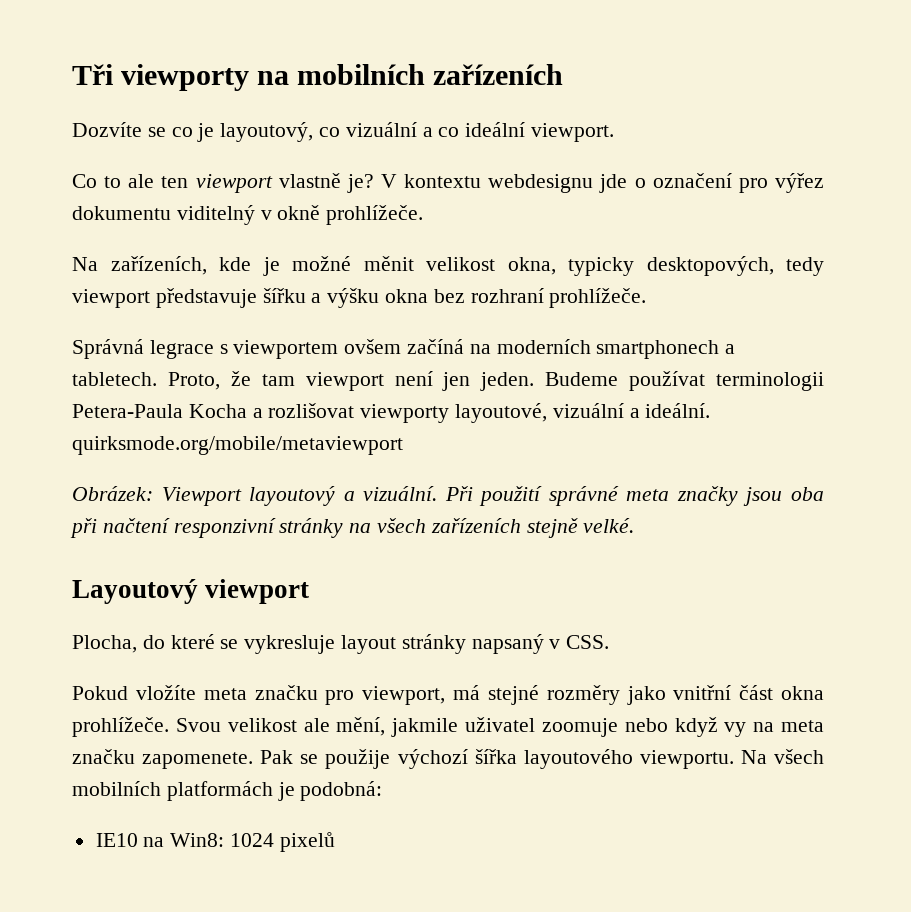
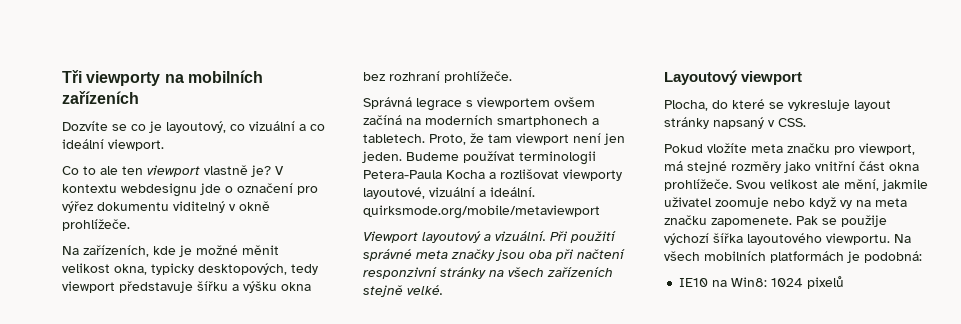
- Obrázek: Viewport layoutový a vizuální.
+ Viewport layoutový a vizuální.

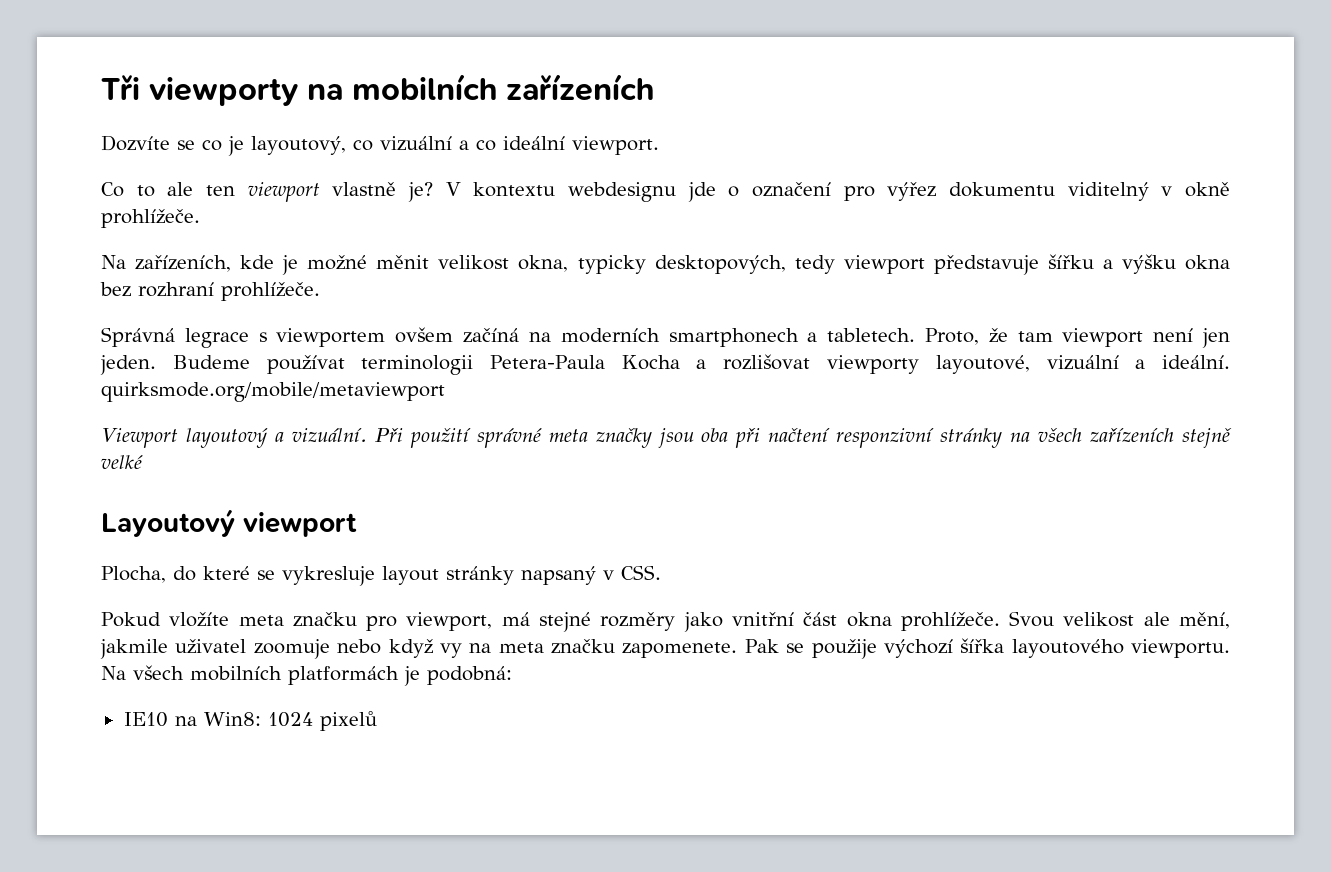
- Při použití správné meta značky jsou oba při načtení responzivní stránky na všech zařízeních stejně velké.
+ Při použití správné meta značky jsou oba při načtení responzivní stránky na všech zařízeních stejně velké

